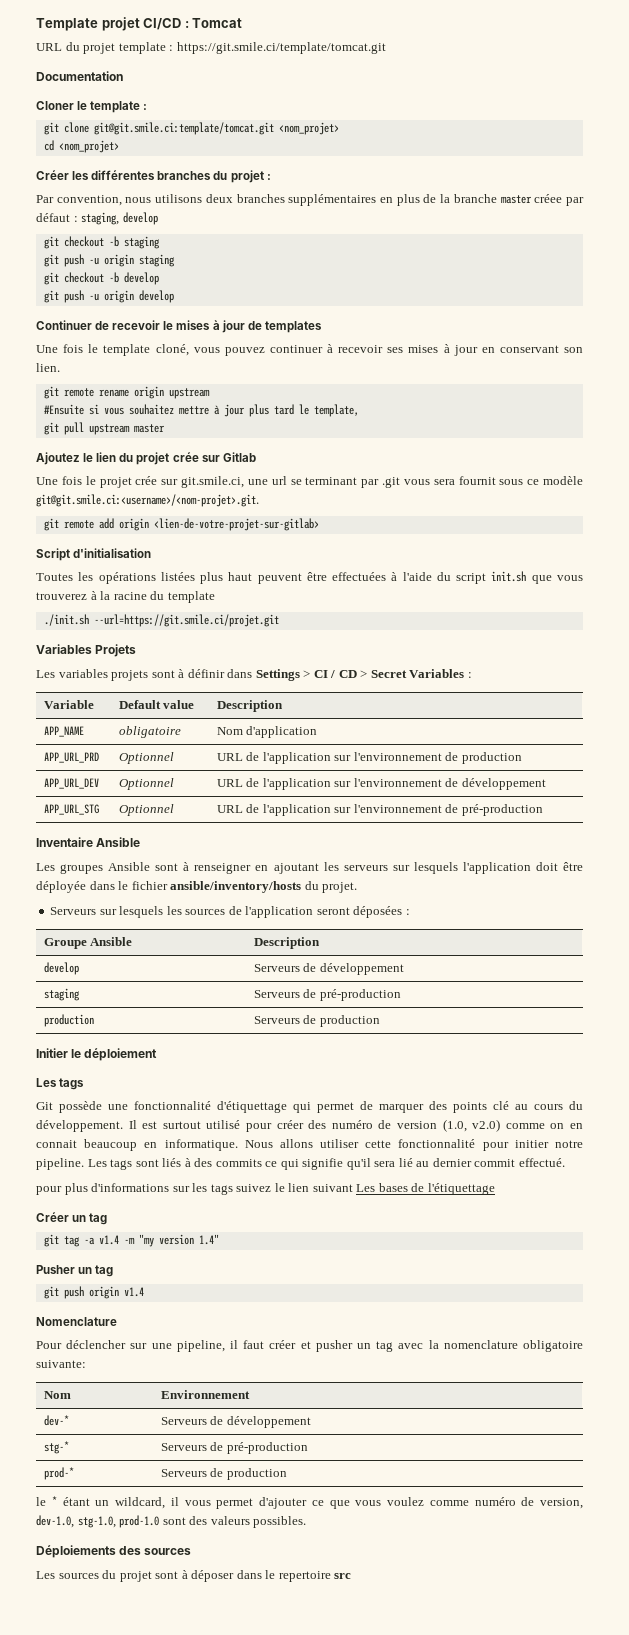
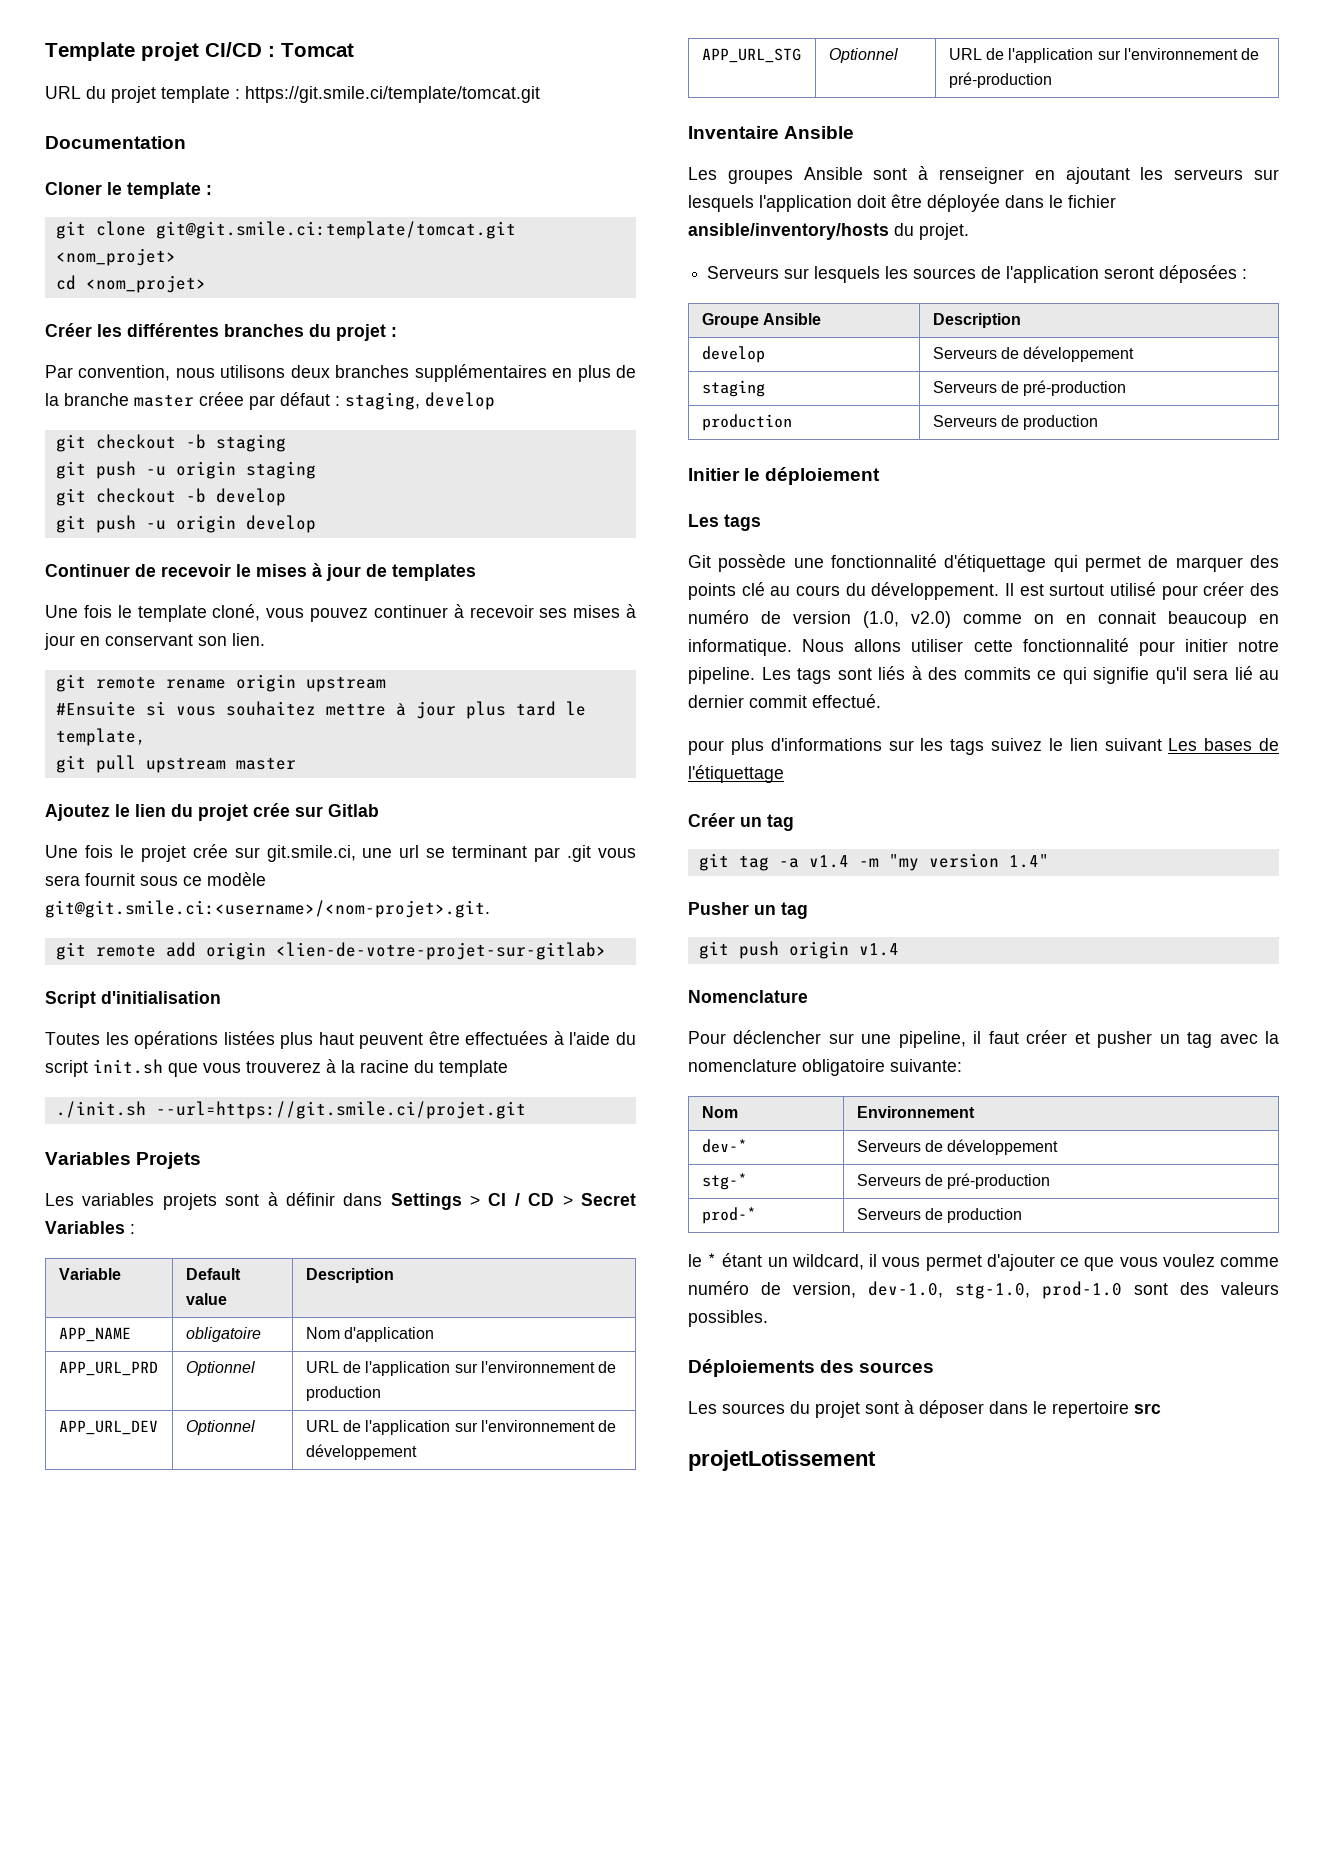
+ projetLotissement

